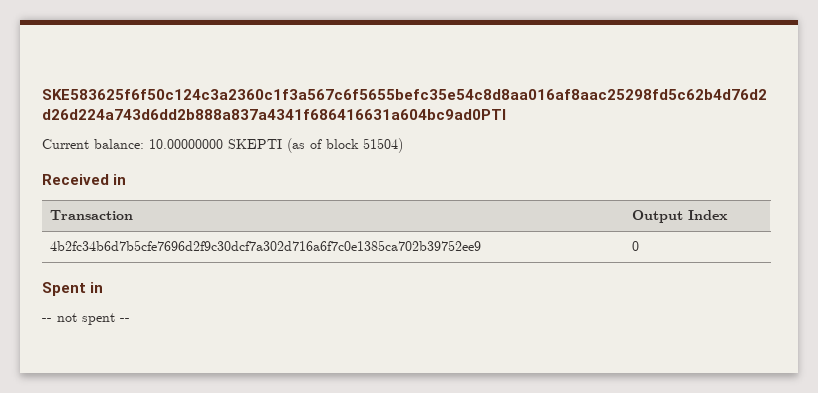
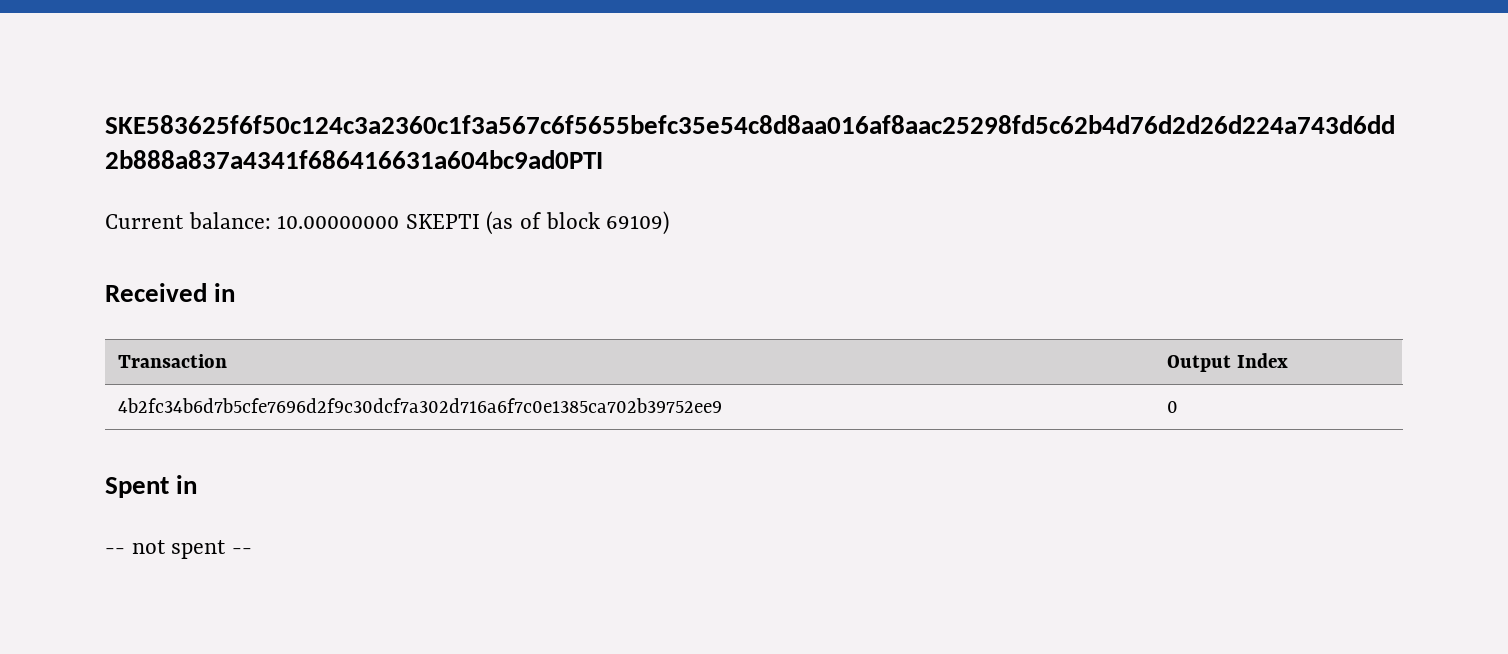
- Current balance: 10.00000000 SKEPTI (as of block 51504)
+ Current balance: 10.00000000 SKEPTI (as of block 69109)

